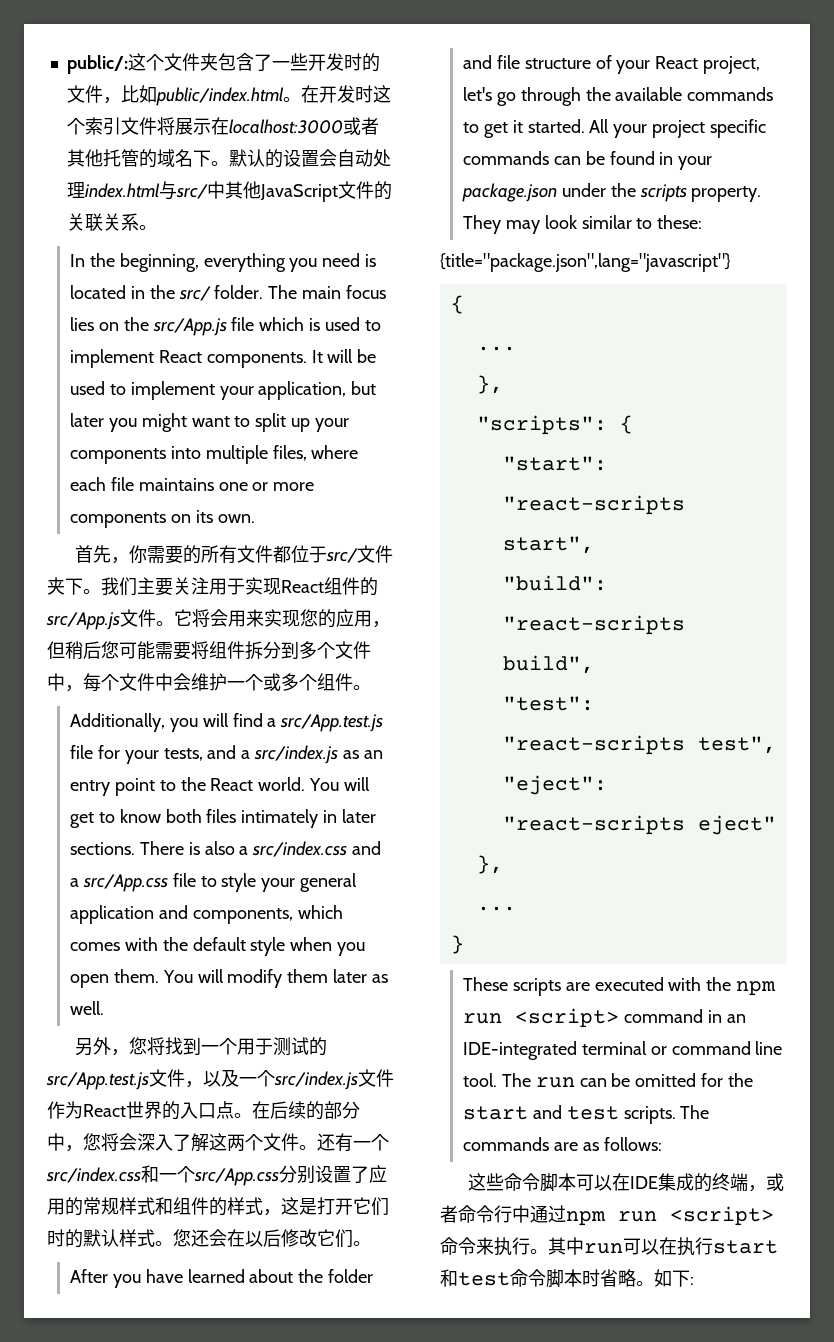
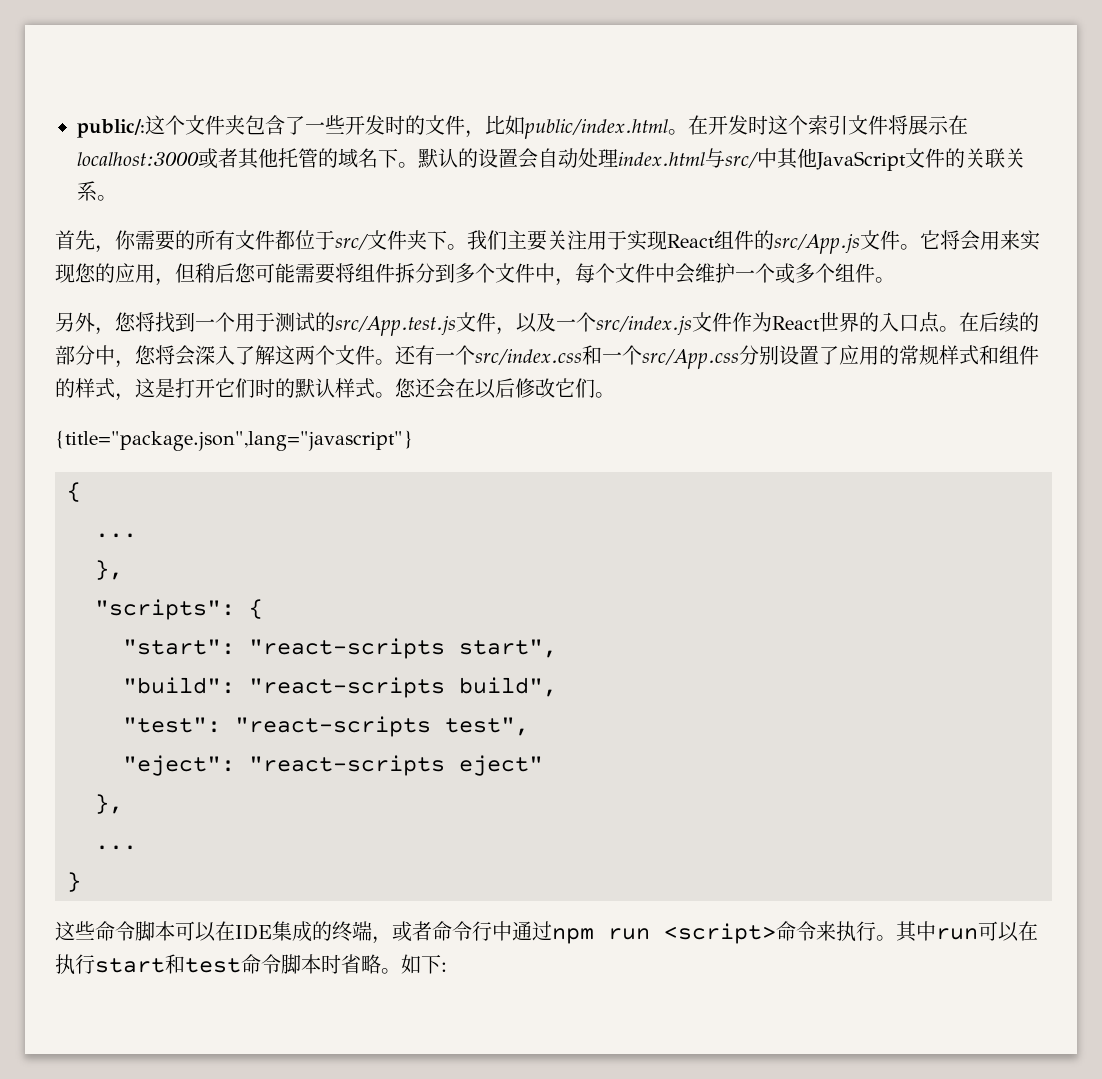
- In the beginning, everything you need is located in the src/ folder. The main focus lies on the src/App.js file which is used to implement React components. It will be used to implement your application, but later you might want to split up your components into multiple files, where each file maintains one or more components on its own.
- Additionally, you will find a src/App.test.js file for your tests, and a src/index.js as an entry point to the React world. You will get to know both files intimately in later sections. There is also a src/index.css and a src/App.css file to style your general application and components, which comes with the default style when you open them. You will modify them later as well.
- After you have learned about the folder and file structure of your React project, let's go through the available commands to get it started. All your project specific commands can be found in your package.json under the scripts property. They may look similar to these:
- These scripts are executed with the npm run <script> command in an IDE-integrated terminal or command line tool. The run can be omitted for the start and test scripts. The commands are as follows:

